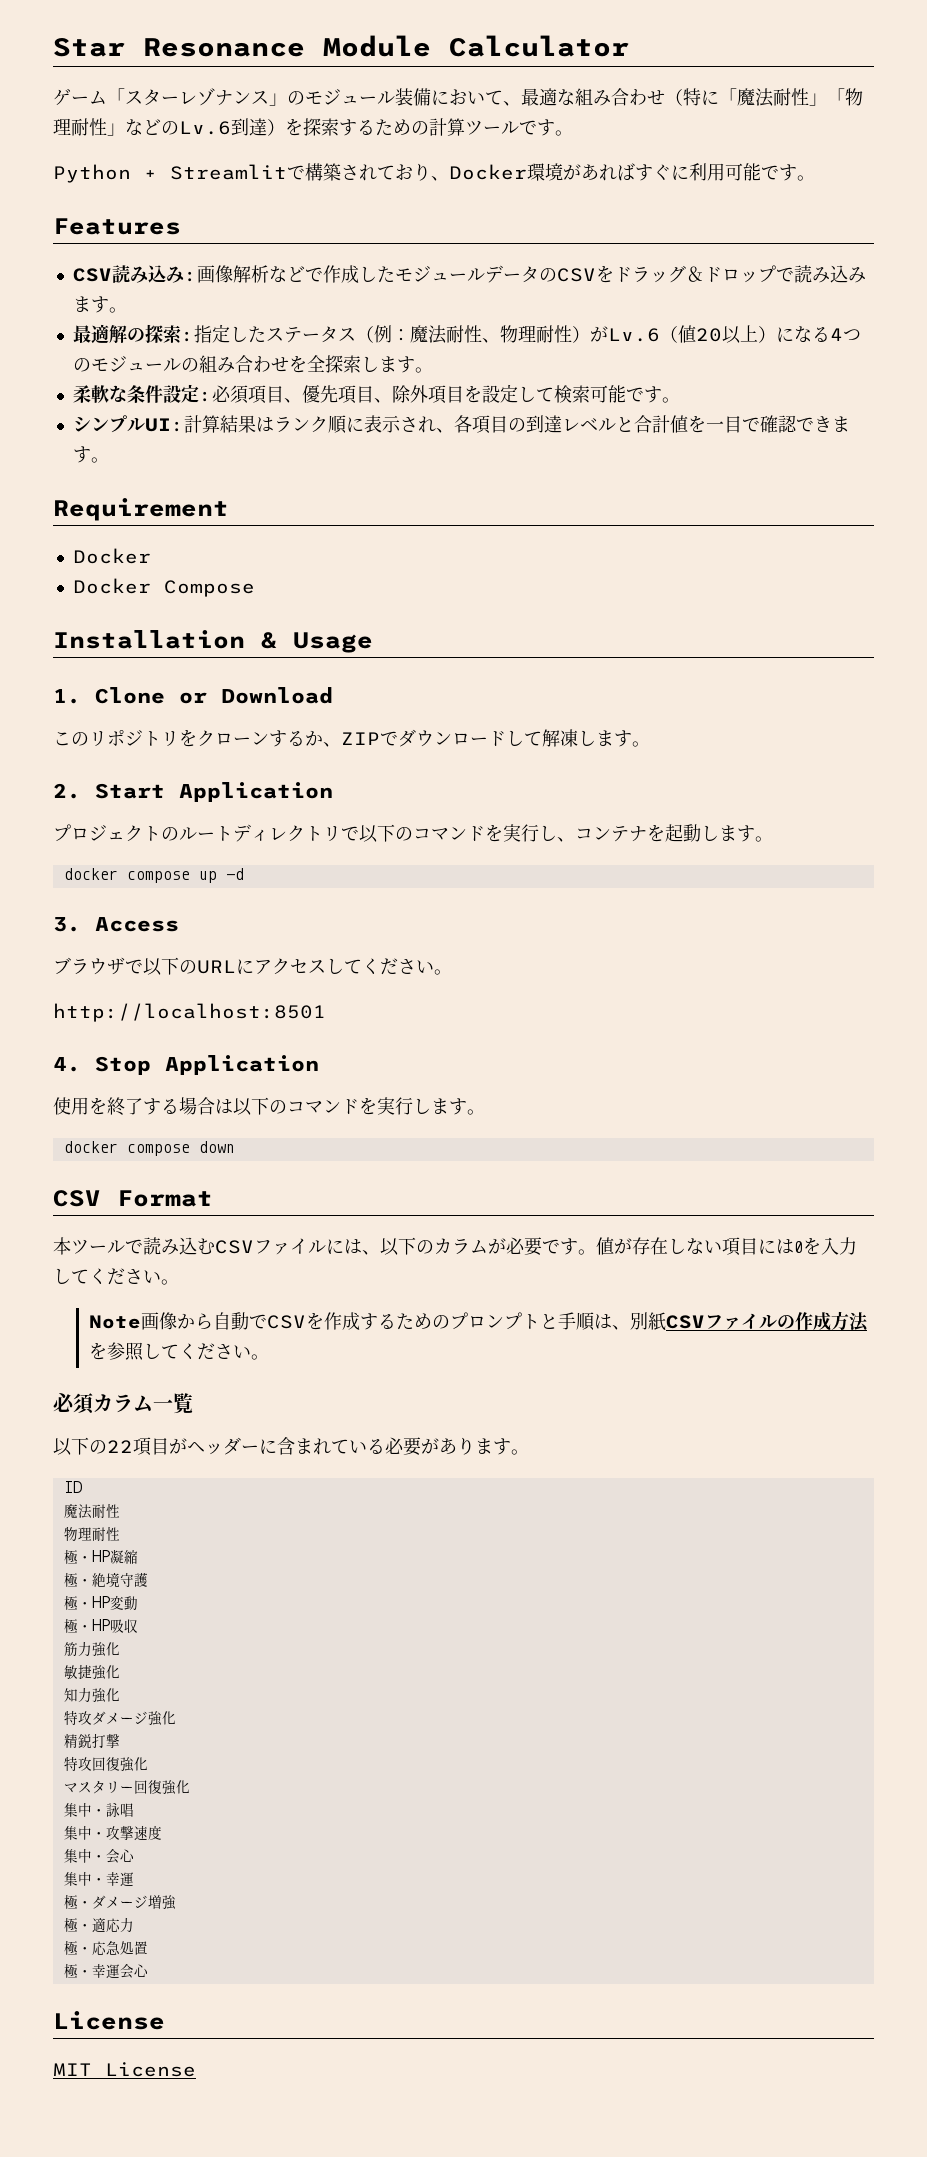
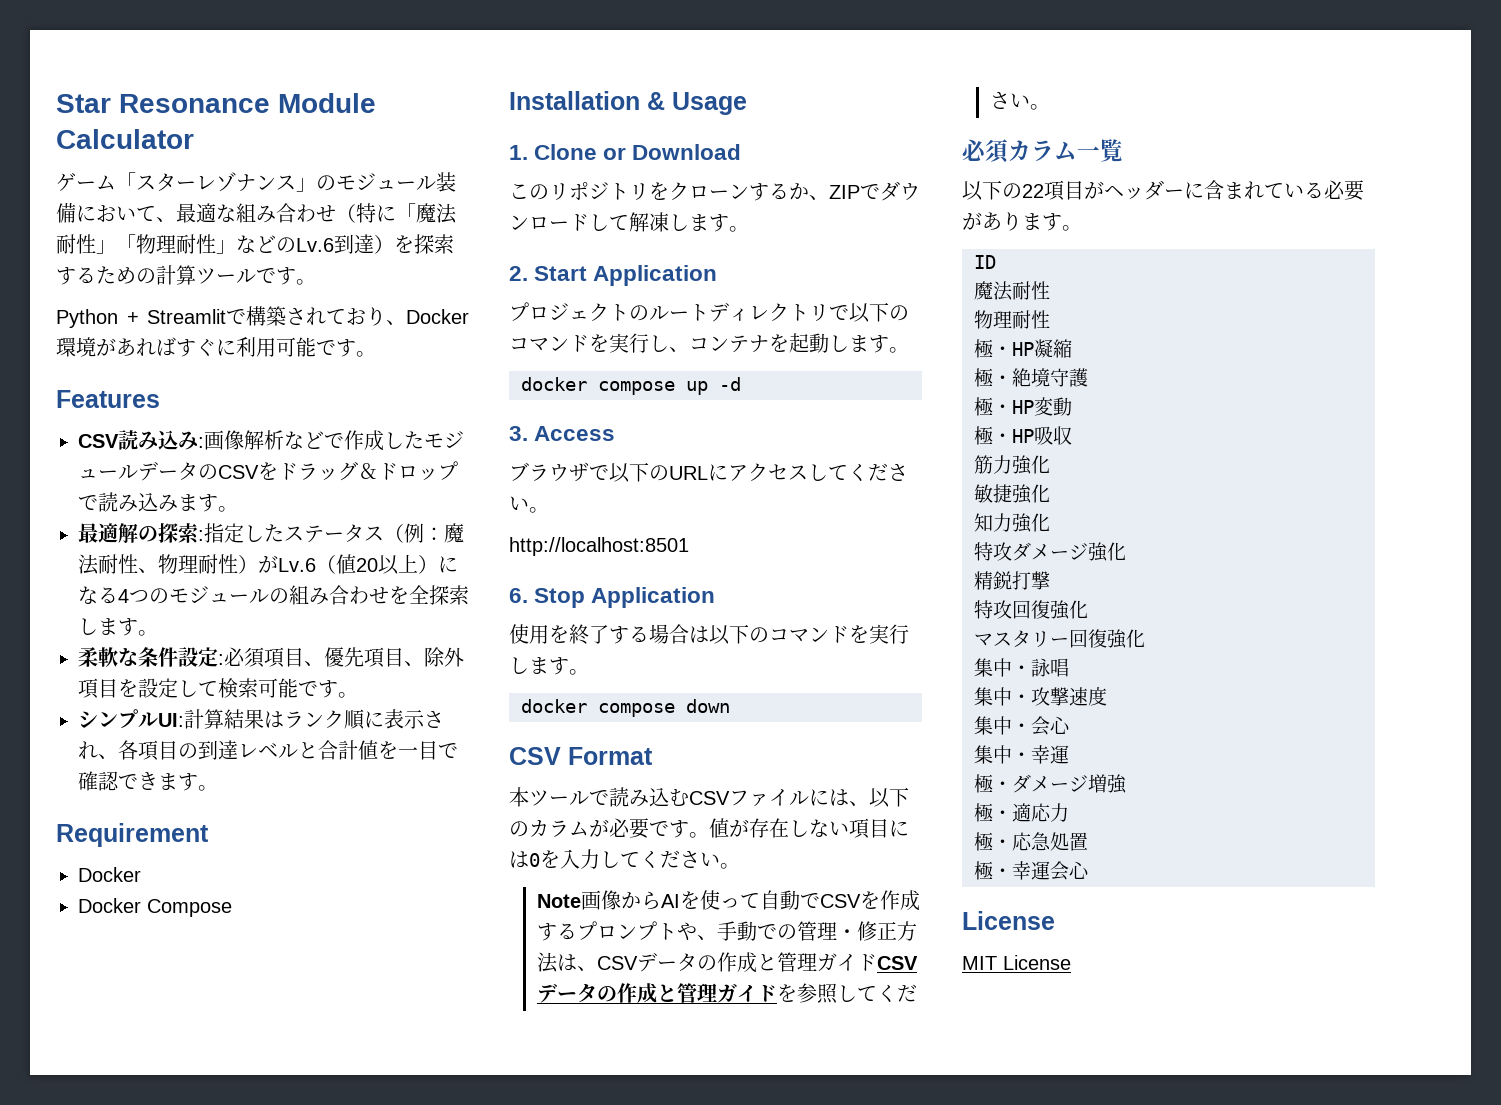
- 4. Stop Application
+ 6. Stop Application
- Note画像から自動でCSVを作成するためのプロンプトと手順は、別紙CSVファイルの作成方法を参照してください。
+ Note画像からAIを使って自動でCSVを作成するプロンプトや、手動での管理・修正方法は、CSVデータの作成と管理ガイドCSVデータの作成と管理ガイドを参照してください。

